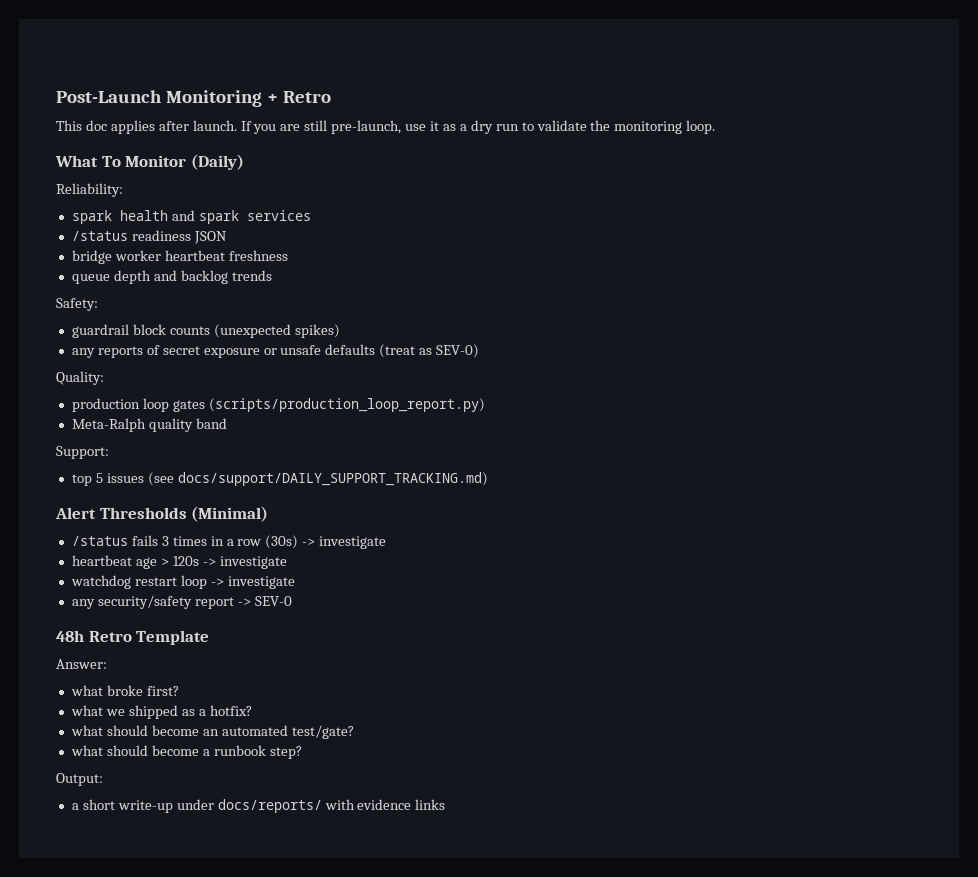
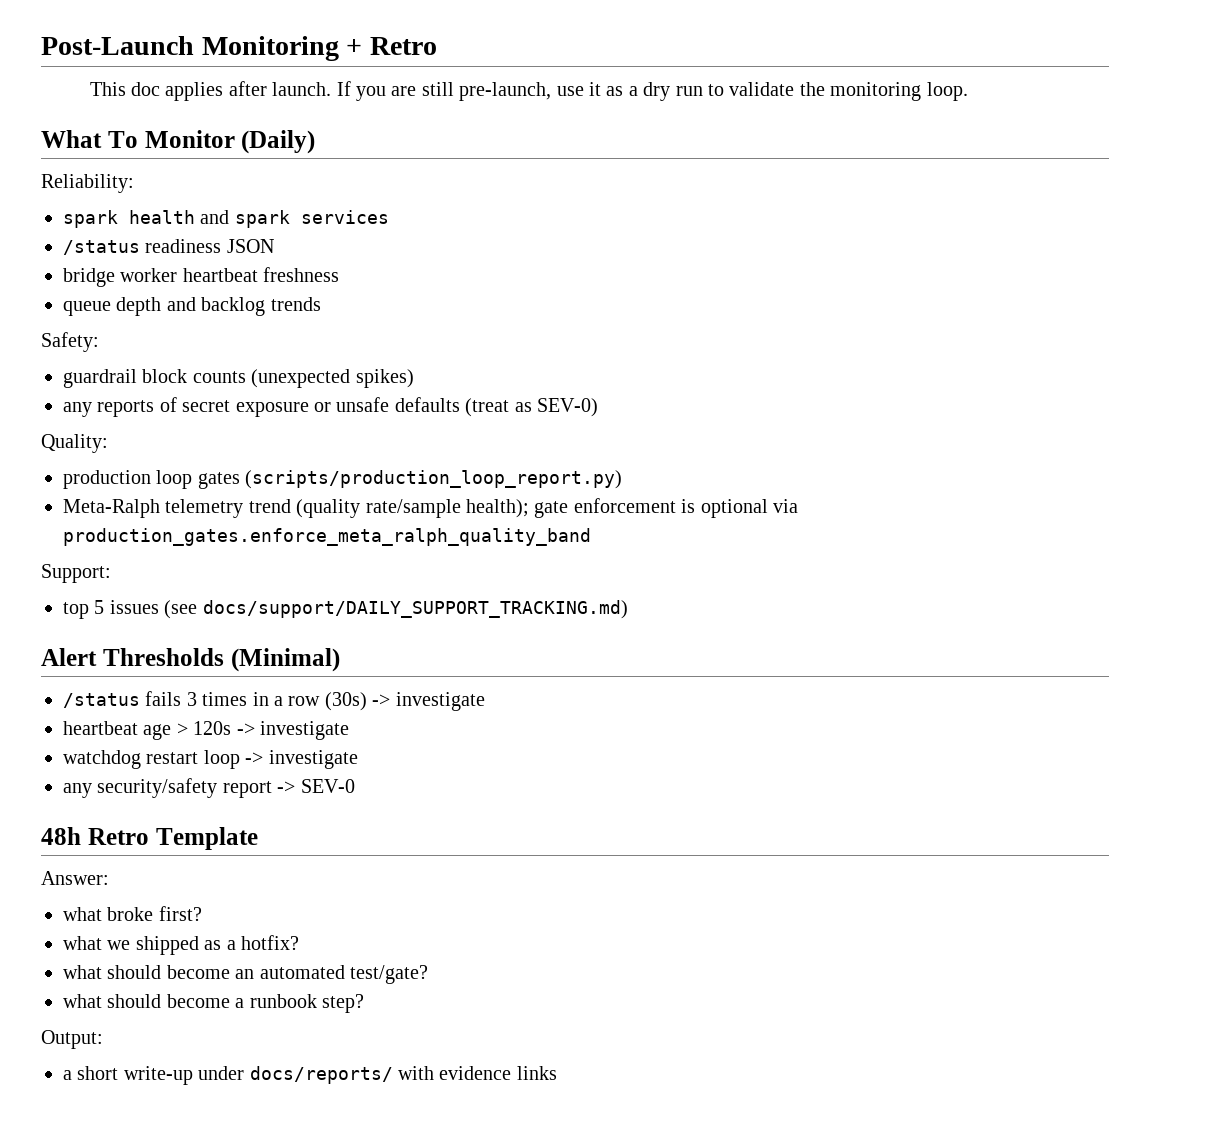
- Meta-Ralph quality band
+ Meta-Ralph telemetry trend (quality rate/sample health); gate enforcement is optional via production_gates.enforce_meta_ralph_quality_band

